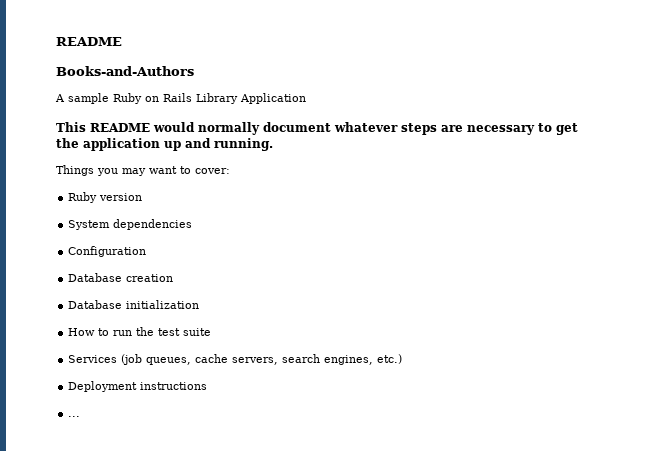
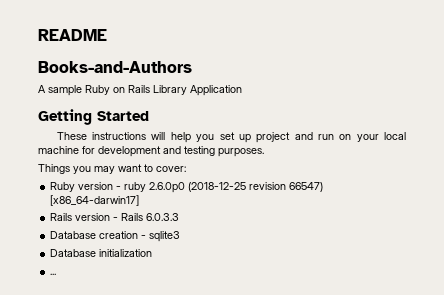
- This README would normally document whatever steps are necessary to get the application up and running.
+ Getting Started
+ These instructions will help you set up project and run on your local machine for development and testing purposes.
- Ruby version
- System dependencies
- Configuration
+ Ruby version - ruby 2.6.0p0 (2018-12-25 revision 66547) [x86_64-darwin17]
+ Rails version - Rails 6.0.3.3
- Database creation
+ Database creation - sqlite3
- How to run the test suite
- Services (job queues, cache servers, search engines, etc.)
- Deployment instructions

